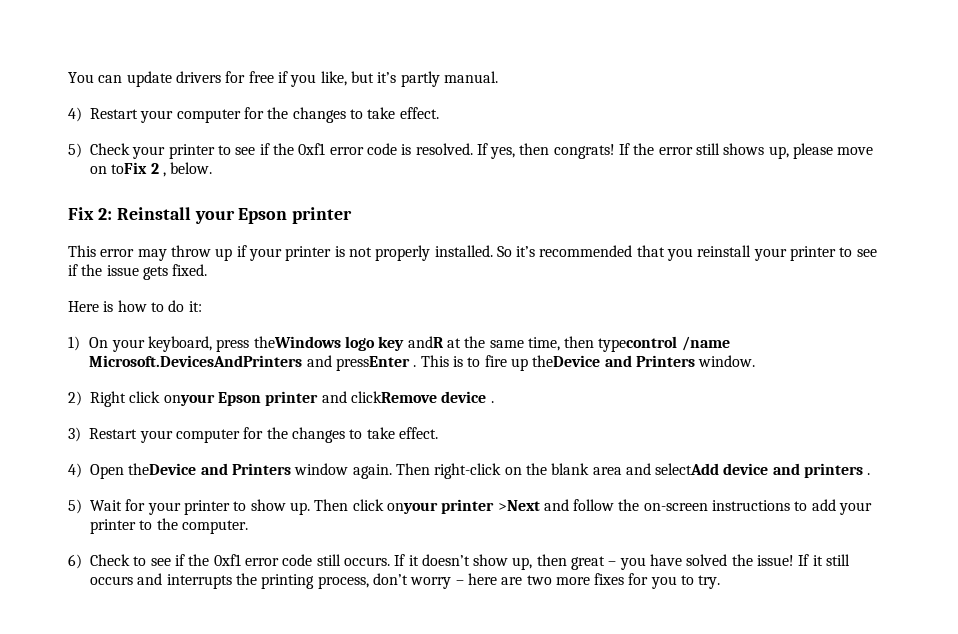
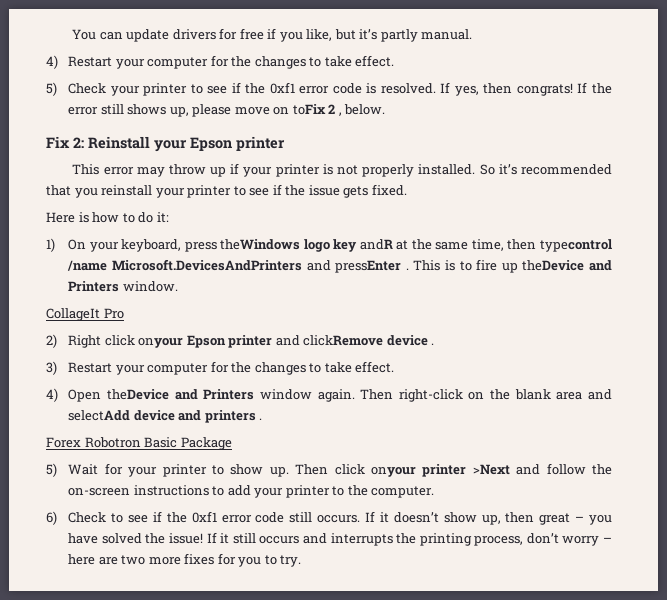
+ CollageIt Pro
+ Forex Robotron Basic Package

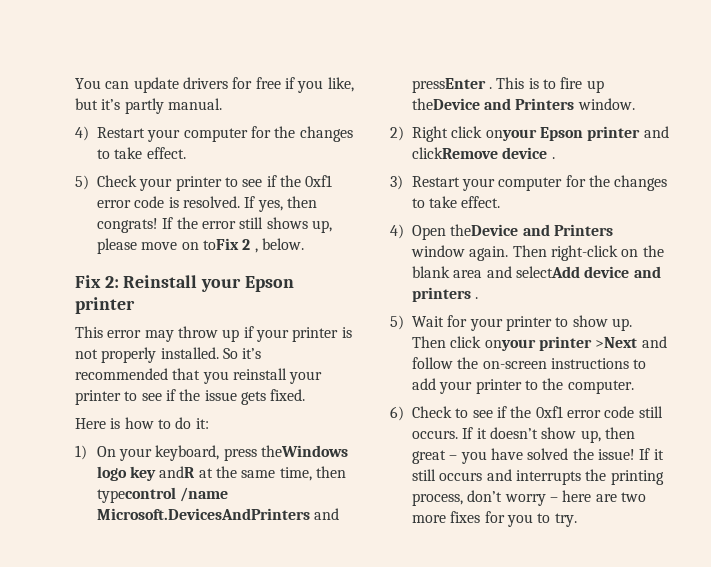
- CollageIt Pro
- Forex Robotron Basic Package

